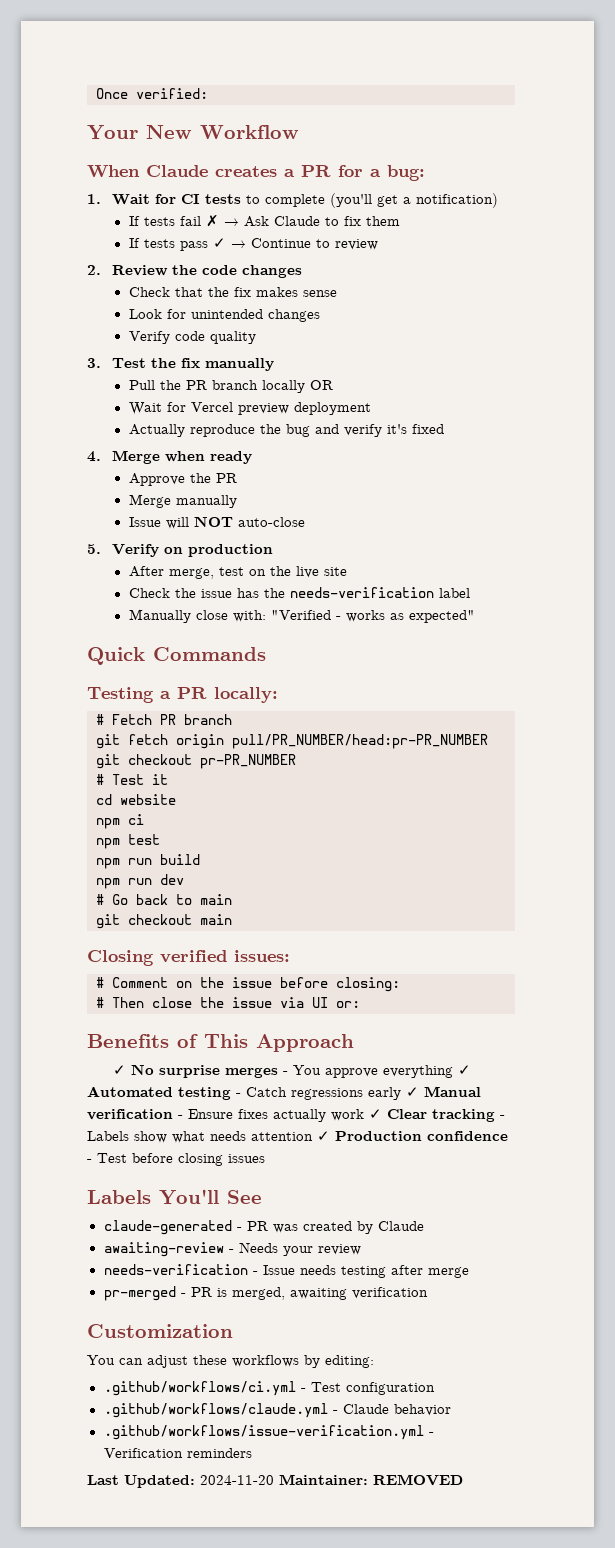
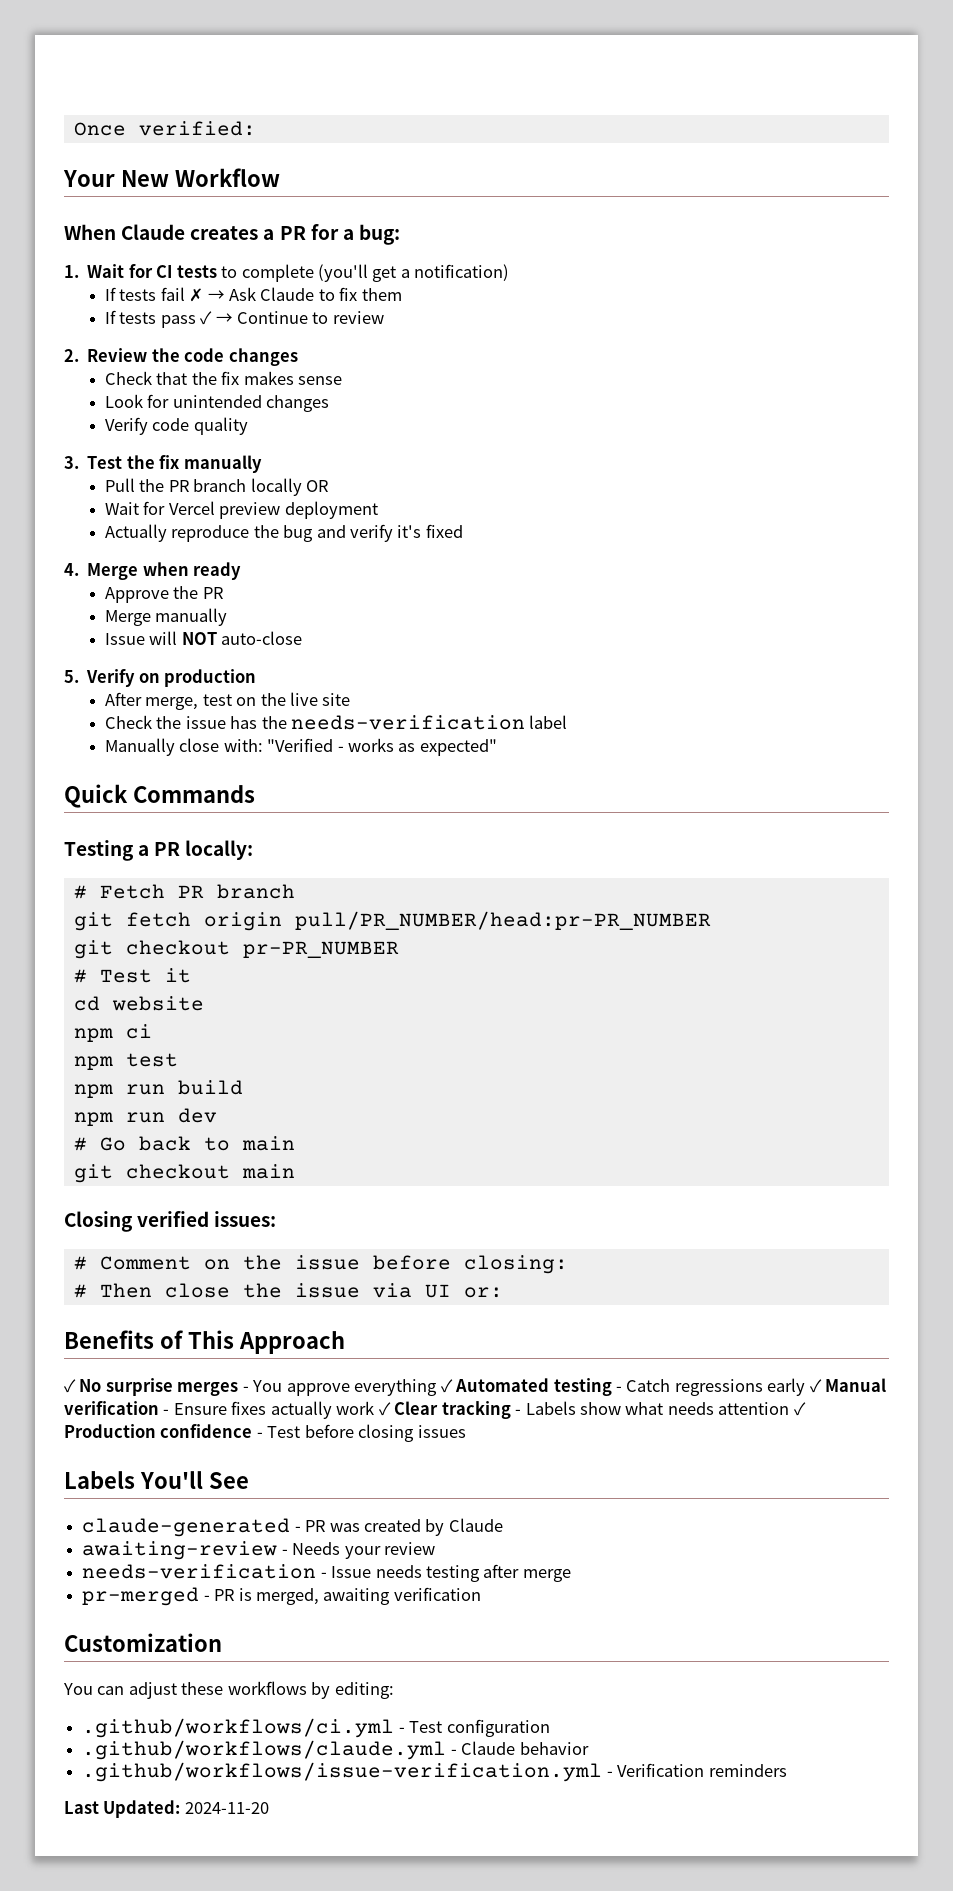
- Last Updated: 2024-11-20 Maintainer: REMOVED
+ Last Updated: 2024-11-20

